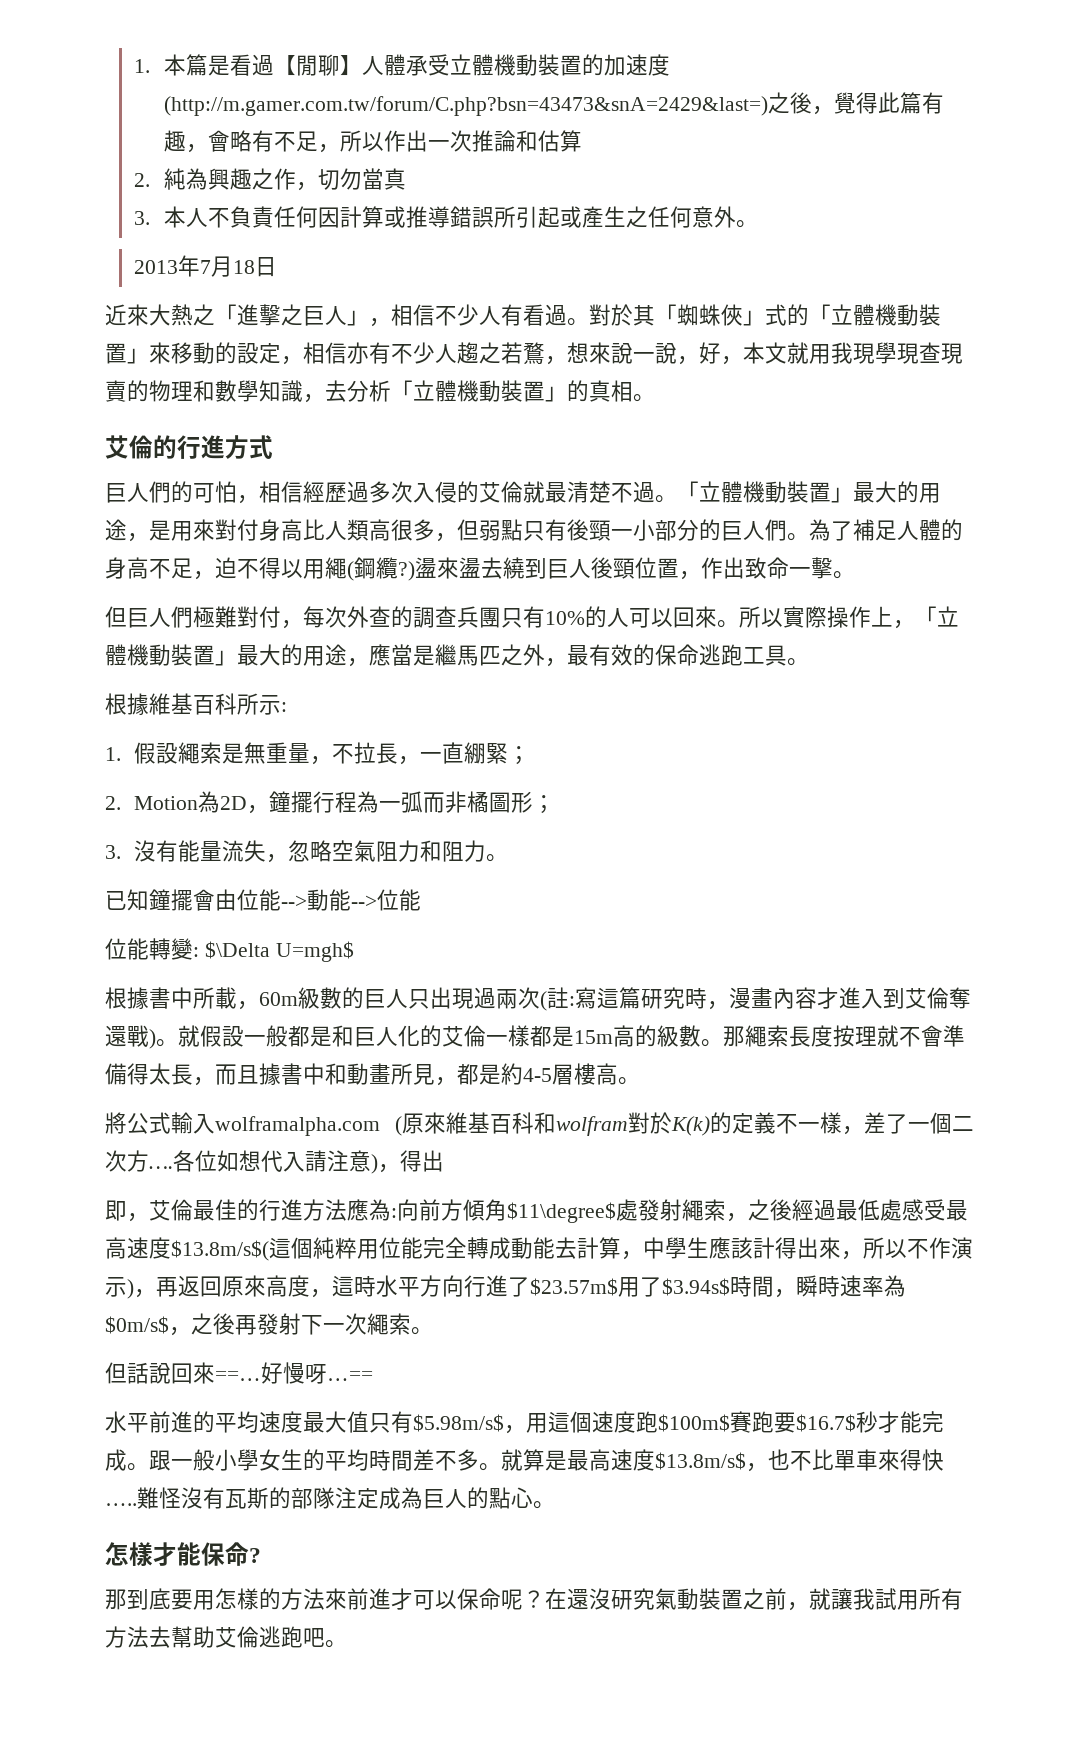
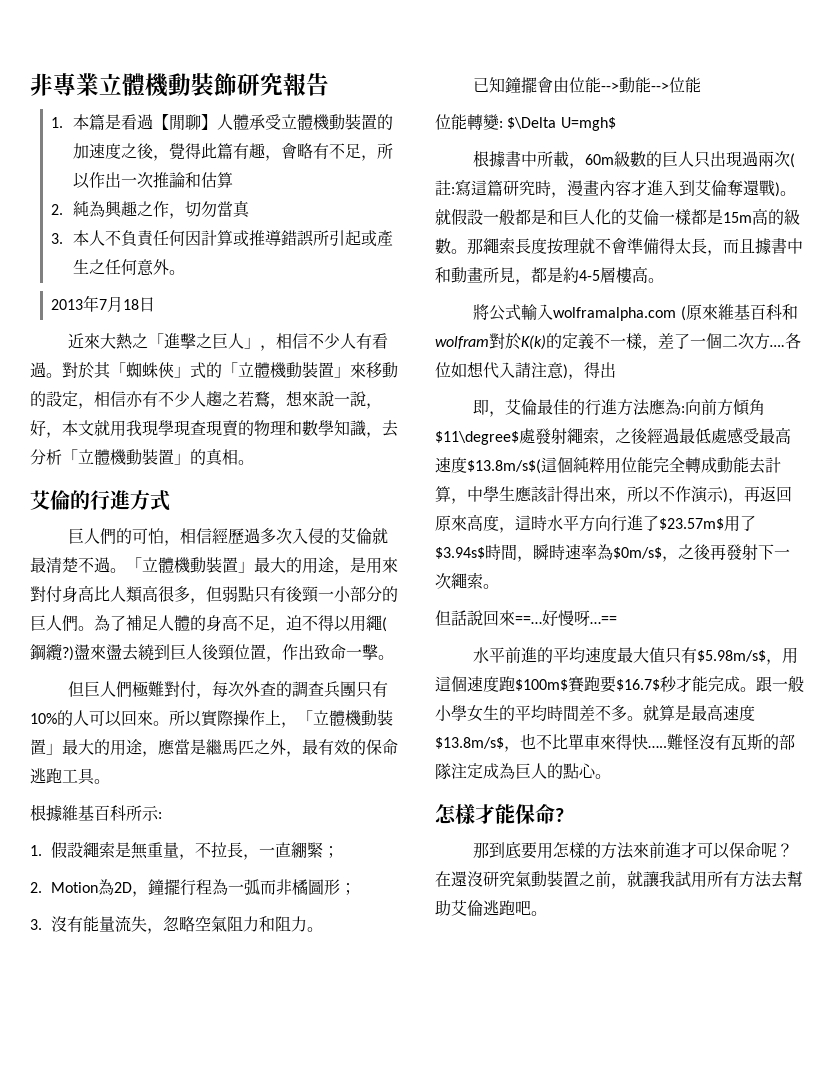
+ 非專業立體機動裝飾研究報告
- 1.本篇是看過【閒聊】人體承受立體機動裝置的加速度(http://m.gamer.com.tw/forum/C.php?bsn=43473&snA=2429&last=)之後，覺得此篇有趣，會略有不足，所以作出一次推論和估算
+ 1.本篇是看過【閒聊】人體承受立體機動裝置的加速度之後，覺得此篇有趣，會略有不足，所以作出一次推論和估算

